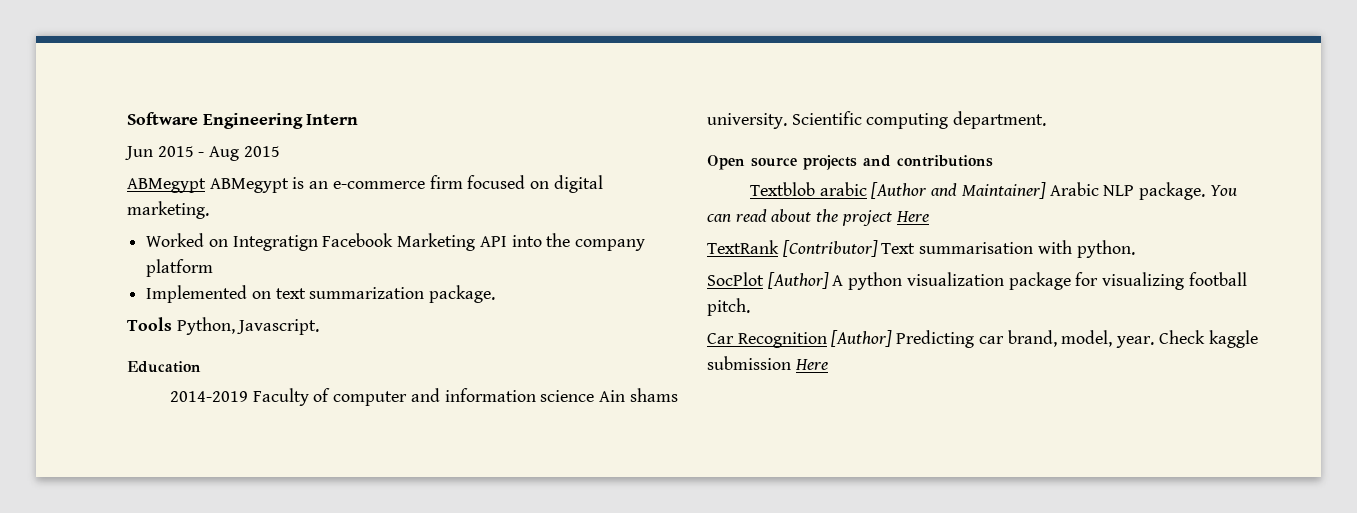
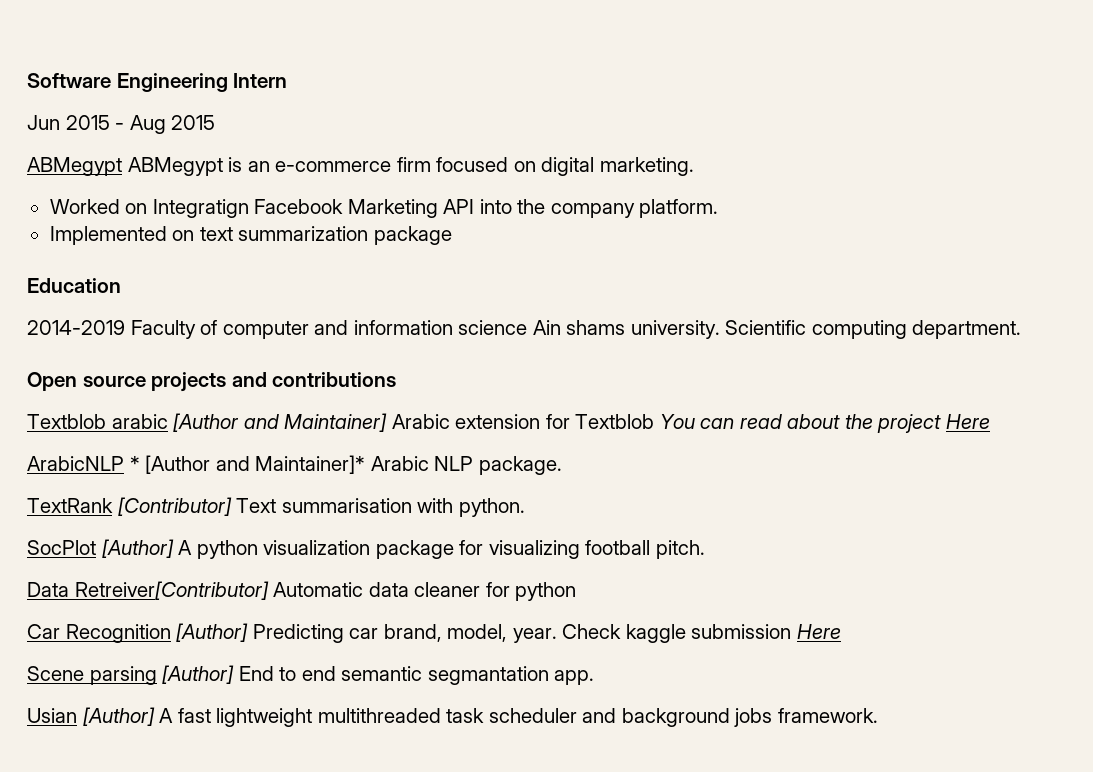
- Worked on Integratign Facebook Marketing API into the company platform
+ Worked on Integratign Facebook Marketing API into the company platform.
- Implemented on text summarization package.
- Tools Python, Javascript.
+ Implemented on text summarization package
- Textblob arabic [Author and Maintainer] Arabic NLP package. You can read about the project Here
+ Textblob arabic [Author and Maintainer] Arabic extension for Textblob You can read about the project Here
+ ArabicNLP * [Author and Maintainer]* Arabic NLP package.
+ Data Retreiver[Contributor] Automatic data cleaner for python
+ Scene parsing [Author] End to end semantic segmantation app.
+ Usian [Author] A fast lightweight multithreaded task scheduler and background jobs framework.

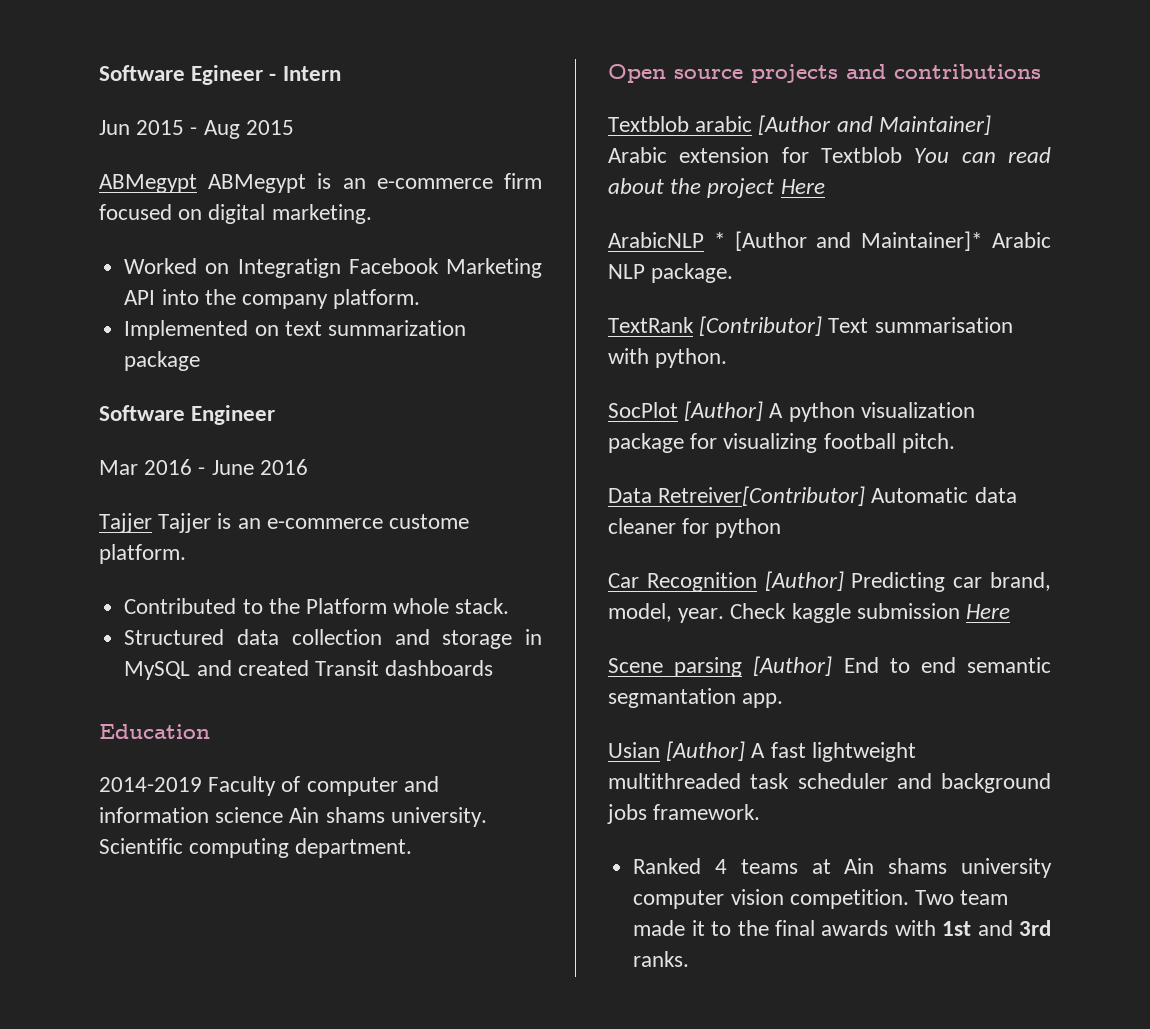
- Software Engineering Intern
+ Software Egineer - Intern
+ Software Engineer
+ Mar 2016 - June 2016
+ Tajjer Tajjer is an e-commerce custome platform.
+ Contributed to the Platform whole stack.
+ Structured data collection and storage in MySQL and created Transit dashboards
+ Ranked 4 teams at Ain shams university computer vision competition. Two team made it to the final awards with 1st and 3rd ranks.

